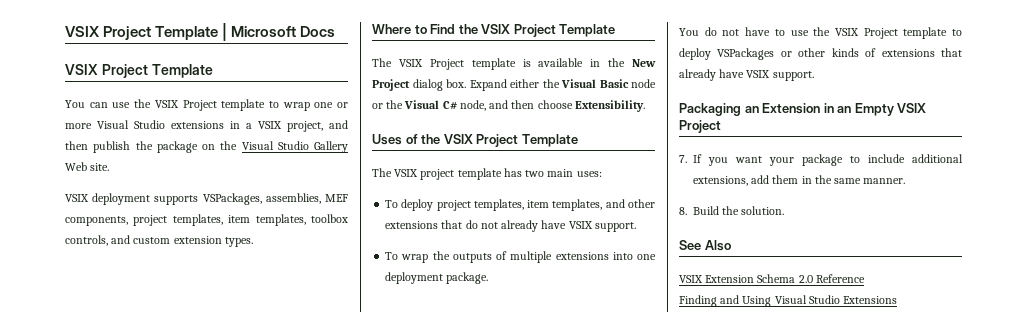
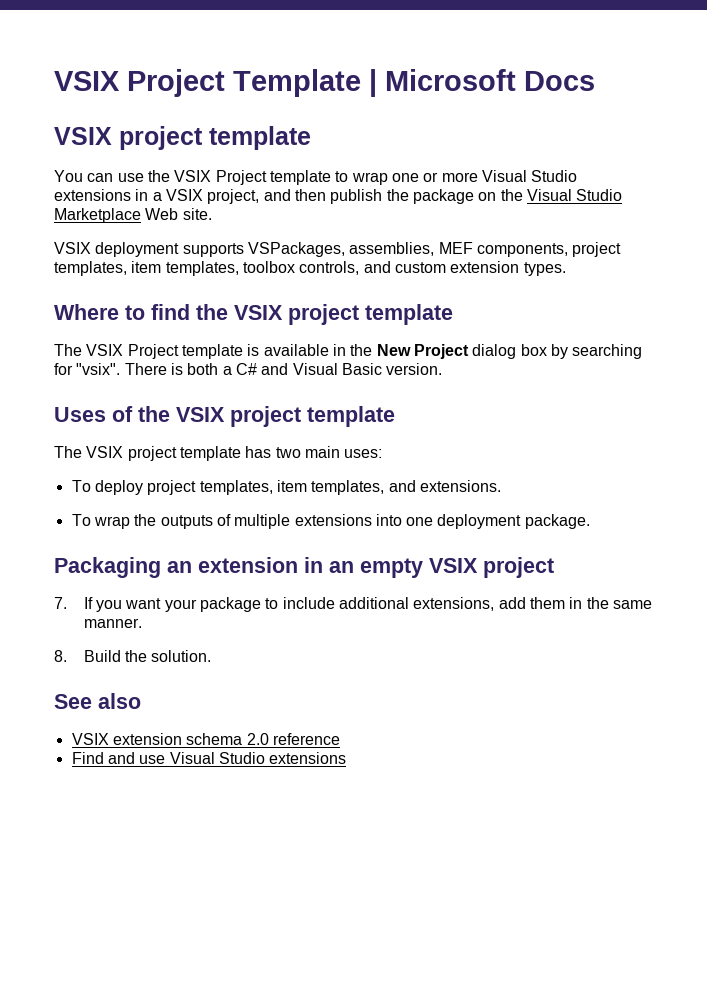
  VSIX Project Template | Microsoft Docs
- VSIX Project Template
+ VSIX project template
- You can use the VSIX Project template to wrap one or more Visual Studio extensions in a VSIX project, and then publish the package on the Visual Studio Gallery Web site.
+ You can use the VSIX Project template to wrap one or more Visual Studio extensions in a VSIX project, and then publish the package on the Visual Studio Marketplace Web site.
- Where to Find the VSIX Project Template
+ Where to find the VSIX project template
- The VSIX Project template is available in the New Project dialog box. Expand either the Visual Basic node or the Visual C# node, and then choose Extensibility.
+ The VSIX Project template is available in the New Project dialog box by searching for "vsix". There is both a C# and Visual Basic version.
- Uses of the VSIX Project Template
+ Uses of the VSIX project template
- To deploy project templates, item templates, and other extensions that do not already have VSIX support.
+ To deploy project templates, item templates, and extensions.
- You do not have to use the VSIX Project template to deploy VSPackages or other kinds of extensions that already have VSIX support.
- Packaging an Extension in an Empty VSIX Project
+ Packaging an extension in an empty VSIX project
- See Also
- VSIX Extension Schema 2.0 Reference
- Finding and Using Visual Studio Extensions
+ See also
+ VSIX extension schema 2.0 reference
+ Find and use Visual Studio extensions

